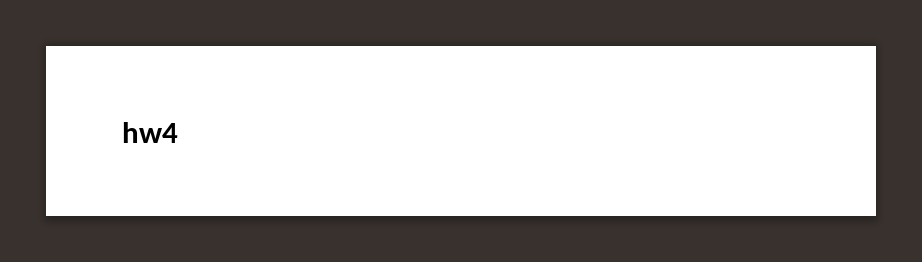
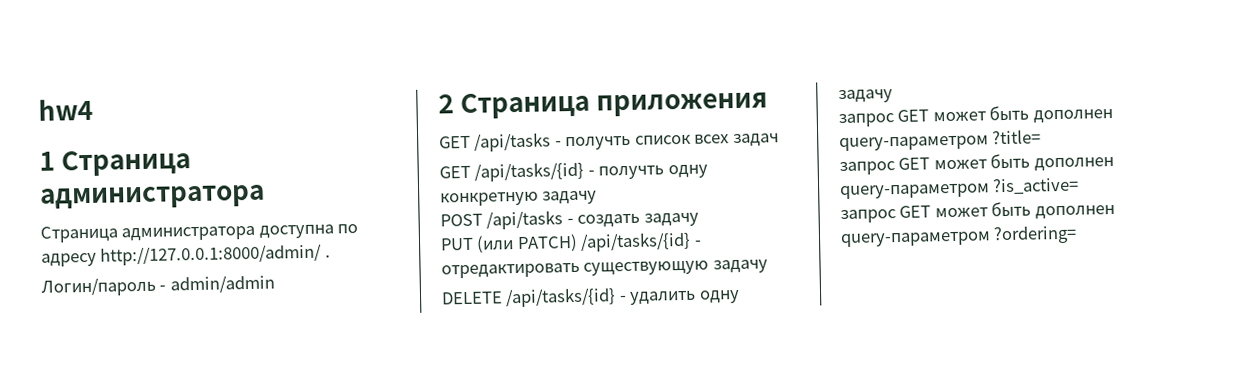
+ 1 Страница администратора
+ Cтраница администратора доступна по адресу http://127.0.0.1:8000/admin/ .
+ Логин/пароль - admin/admin
+ 2 Страница приложения
+ GET /api/tasks - получть список всех задач
+ GET /api/tasks/{id} - получть одну конкретную задачу
+ POST /api/tasks - создать задачу
+ PUT (или PATCH) /api/tasks/{id} - отредактировать существующую задачу
+ DELETE /api/tasks/{id} - удалить одну задачу
+ запрос GET может быть дополнен query-параметром ?title=
+ запрос GET может быть дополнен query-параметром ?is_active=
+ запрос GET может быть дополнен query-параметром ?ordering=

